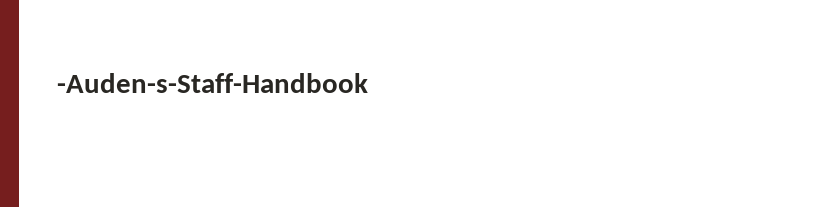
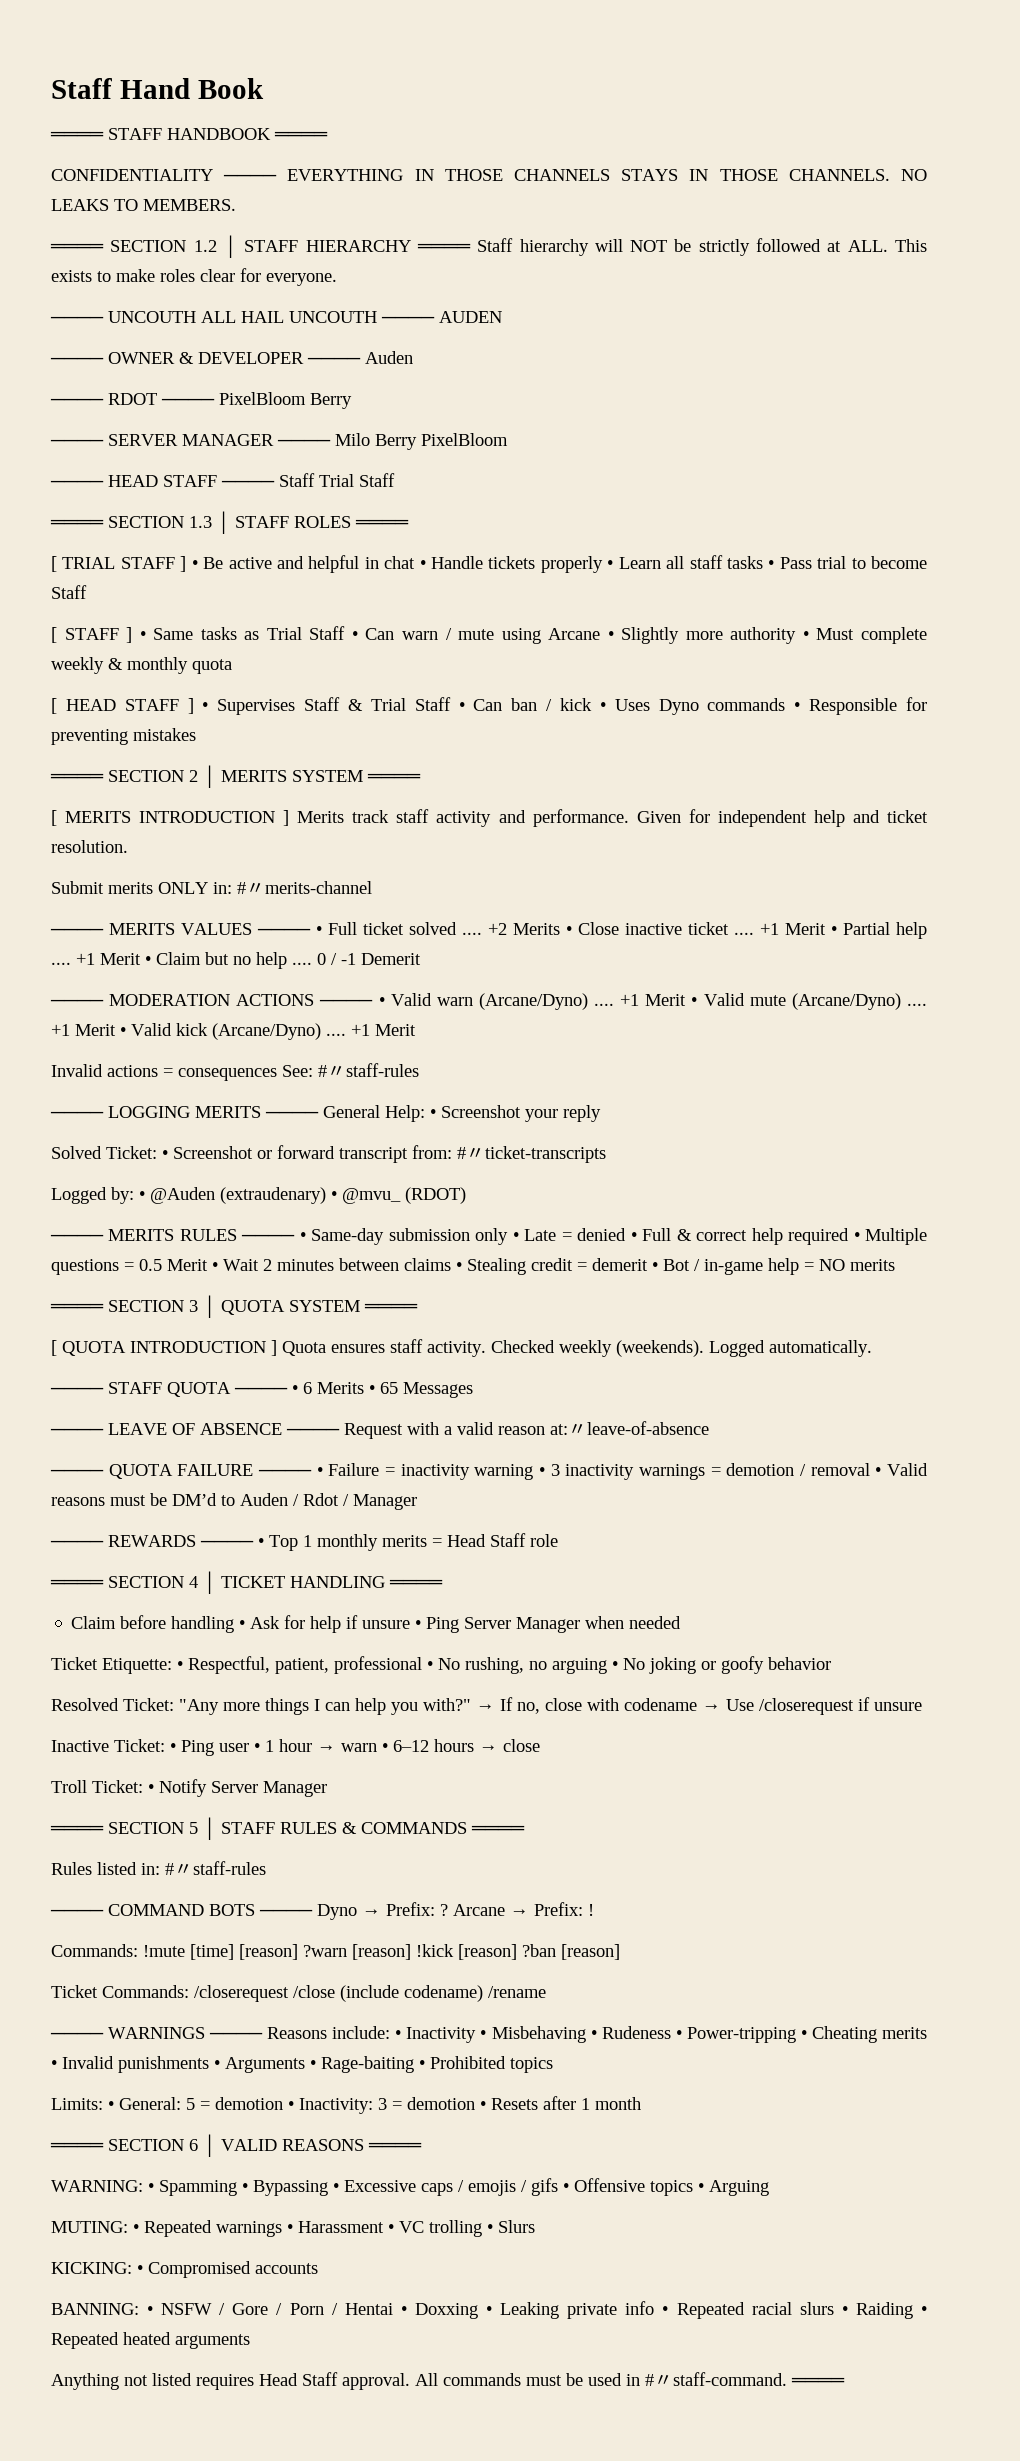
- -Auden-s-Staff-Handbook
+ Staff Hand Book
+ ════ STAFF HANDBOOK ════
+ CONFIDENTIALITY ──── EVERYTHING IN THOSE CHANNELS STAYS IN THOSE CHANNELS. NO LEAKS TO MEMBERS.
+ ════ SECTION 1.2 │ STAFF HIERARCHY ════ Staff hierarchy will NOT be strictly followed at ALL. This exists to make roles clear for everyone.
+ ──── UNCOUTH ALL HAIL UNCOUTH ──── AUDEN
+ ──── OWNER & DEVELOPER ──── Auden
+ ──── RDOT ──── PixelBloom Berry
+ ──── SERVER MANAGER ──── Milo Berry PixelBloom
+ ──── HEAD STAFF ──── Staff Trial Staff
+ ════ SECTION 1.3 │ STAFF ROLES ════
+ [ TRIAL STAFF ] • Be active and helpful in chat • Handle tickets properly • Learn all staff tasks • Pass trial to become Staff
+ [ STAFF ] • Same tasks as Trial Staff • Can warn / mute using Arcane • Slightly more authority • Must complete weekly & monthly quota
+ [ HEAD STAFF ] • Supervises Staff & Trial Staff • Can ban / kick • Uses Dyno commands • Responsible for preventing mistakes
+ ════ SECTION 2 │ MERITS SYSTEM ════
+ [ MERITS INTRODUCTION ] Merits track staff activity and performance. Given for independent help and ticket resolution.
+ Submit merits ONLY in: #〃merits-channel
+ ──── MERITS VALUES ──── • Full ticket solved .... +2 Merits • Close inactive ticket .... +1 Merit • Partial help .... +1 Merit • Claim but no help .... 0 / -1 Demerit
+ ──── MODERATION ACTIONS ──── • Valid warn (Arcane/Dyno) .... +1 Merit • Valid mute (Arcane/Dyno) .... +1 Merit • Valid kick (Arcane/Dyno) .... +1 Merit
+ Invalid actions = consequences See: #〃staff-rules
+ ──── LOGGING MERITS ──── General Help: • Screenshot your reply
+ Solved Ticket: • Screenshot or forward transcript from: #〃ticket-transcripts
+ Logged by: • @Auden (extraudenary) • @mvu_ (RDOT)
+ ──── MERITS RULES ──── • Same-day submission only • Late = denied • Full & correct help required • Multiple questions = 0.5 Merit • Wait 2 minutes between claims • Stealing credit = demerit • Bot / in-game help = NO merits
+ ════ SECTION 3 │ QUOTA SYSTEM ════
+ [ QUOTA INTRODUCTION ] Quota ensures staff activity. Checked weekly (weekends). Logged automatically.
+ ──── STAFF QUOTA ──── • 6 Merits • 65 Messages
+ ──── LEAVE OF ABSENCE ──── Request with a valid reason at:〃leave-of-absence
+ ──── QUOTA FAILURE ──── • Failure = inactivity warning • 3 inactivity warnings = demotion / removal • Valid reasons must be DM’d to Auden / Rdot / Manager
+ ──── REWARDS ──── • Top 1 monthly merits = Head Staff role
+ ════ SECTION 4 │ TICKET HANDLING ════
+ Claim before handling • Ask for help if unsure • Ping Server Manager when needed
+ Ticket Etiquette: • Respectful, patient, professional • No rushing, no arguing • No joking or goofy behavior
+ Resolved Ticket: "Any more things I can help you with?" → If no, close with codename → Use /closerequest if unsure
+ Inactive Ticket: • Ping user • 1 hour → warn • 6–12 hours → close
+ Troll Ticket: • Notify Server Manager
+ ════ SECTION 5 │ STAFF RULES & COMMANDS ════
+ Rules listed in: #〃staff-rules
+ ──── COMMAND BOTS ──── Dyno → Prefix: ? Arcane → Prefix: !
+ Commands: !mute [time] [reason] ?warn [reason] !kick [reason] ?ban [reason]
+ Ticket Commands: /closerequest /close (include codename) /rename
+ ──── WARNINGS ──── Reasons include: • Inactivity • Misbehaving • Rudeness • Power-tripping • Cheating merits • Invalid punishments • Arguments • Rage-baiting • Prohibited topics
+ Limits: • General: 5 = demotion • Inactivity: 3 = demotion • Resets after 1 month
+ ════ SECTION 6 │ VALID REASONS ════
+ WARNING: • Spamming • Bypassing • Excessive caps / emojis / gifs • Offensive topics • Arguing
+ MUTING: • Repeated warnings • Harassment • VC trolling • Slurs
+ KICKING: • Compromised accounts
+ BANNING: • NSFW / Gore / Porn / Hentai • Doxxing • Leaking private info • Repeated racial slurs • Raiding • Repeated heated arguments
+ Anything not listed requires Head Staff approval. All commands must be used in #〃staff-command. ════

